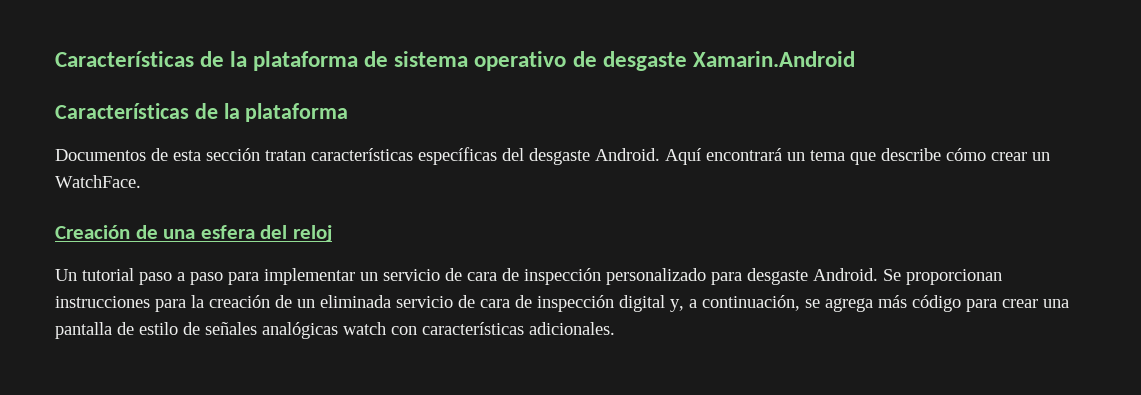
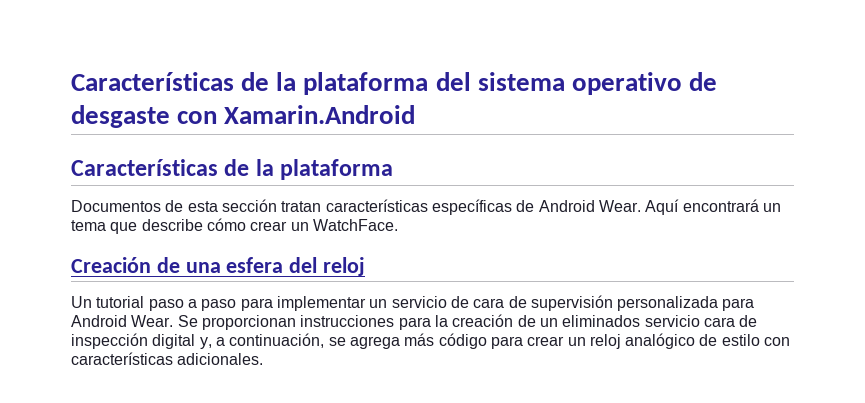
- Características de la plataforma de sistema operativo de desgaste Xamarin.Android
+ Características de la plataforma del sistema operativo de desgaste con Xamarin.Android
- Documentos de esta sección tratan características específicas del desgaste Android.
+ Documentos de esta sección tratan características específicas de Android Wear.
- Un tutorial paso a paso para implementar un servicio de cara de inspección personalizado para desgaste Android.
+ Un tutorial paso a paso para implementar un servicio de cara de supervisión personalizada para Android Wear.
- Se proporcionan instrucciones para la creación de un eliminada servicio de cara de inspección digital y, a continuación, se agrega más código para crear una pantalla de estilo de señales analógicas watch con características adicionales.
+ Se proporcionan instrucciones para la creación de un eliminados servicio cara de inspección digital y, a continuación, se agrega más código para crear un reloj analógico de estilo con características adicionales.

